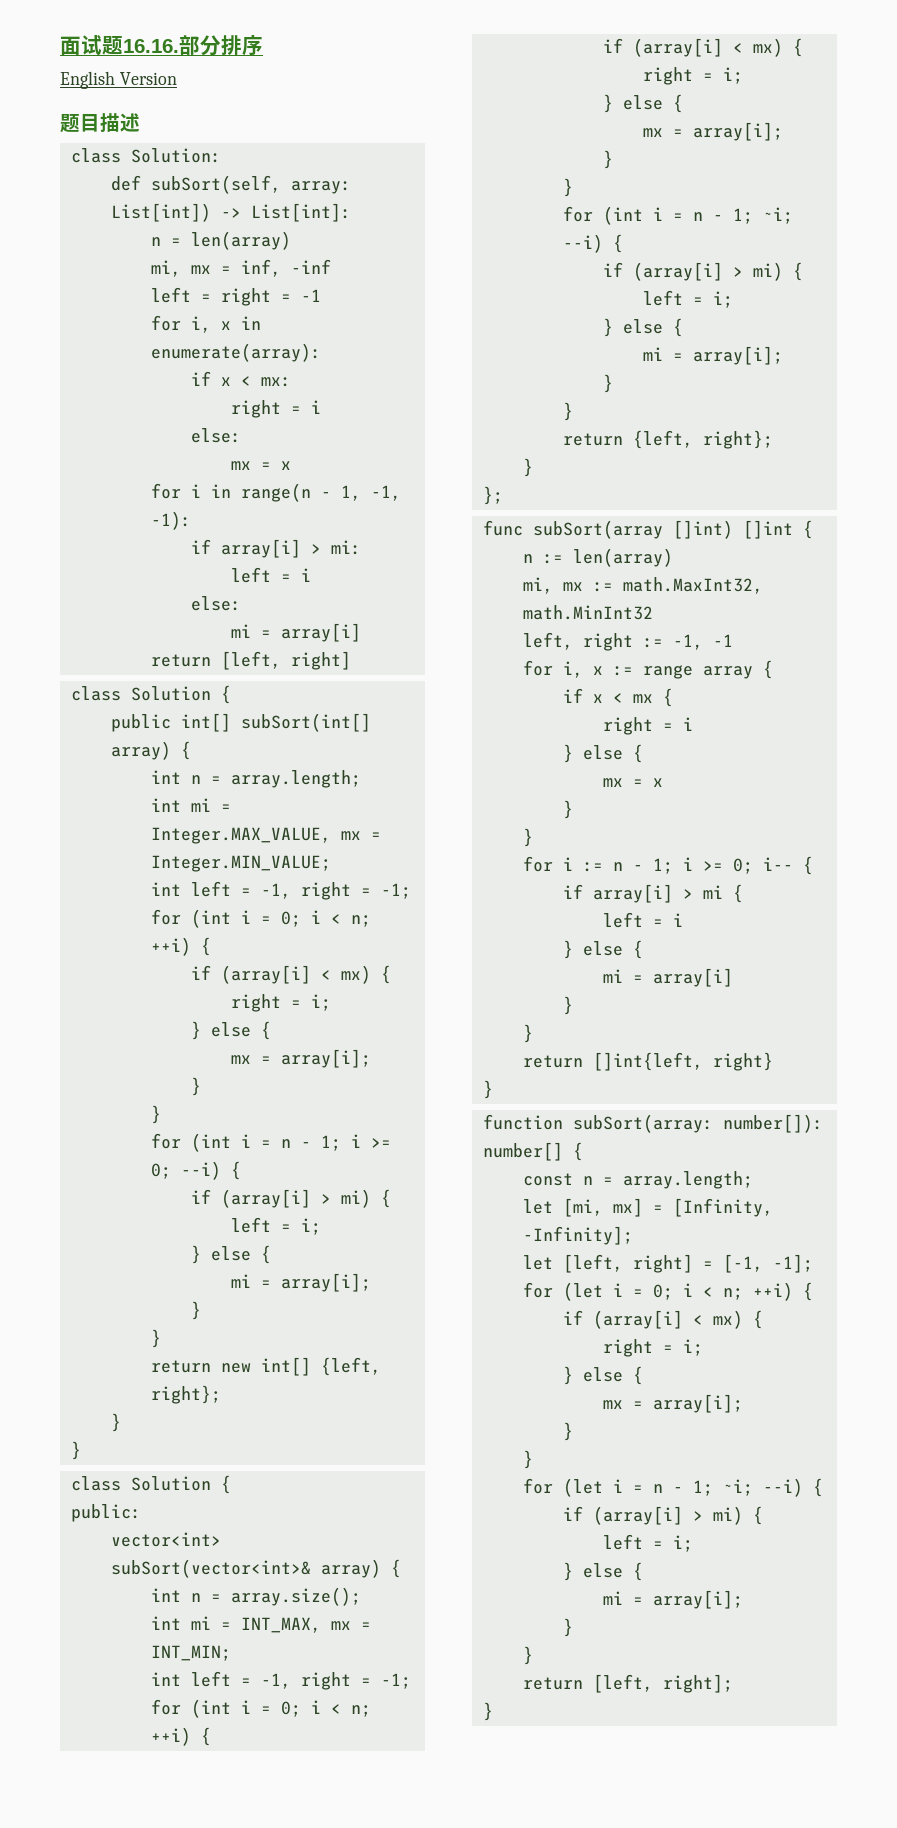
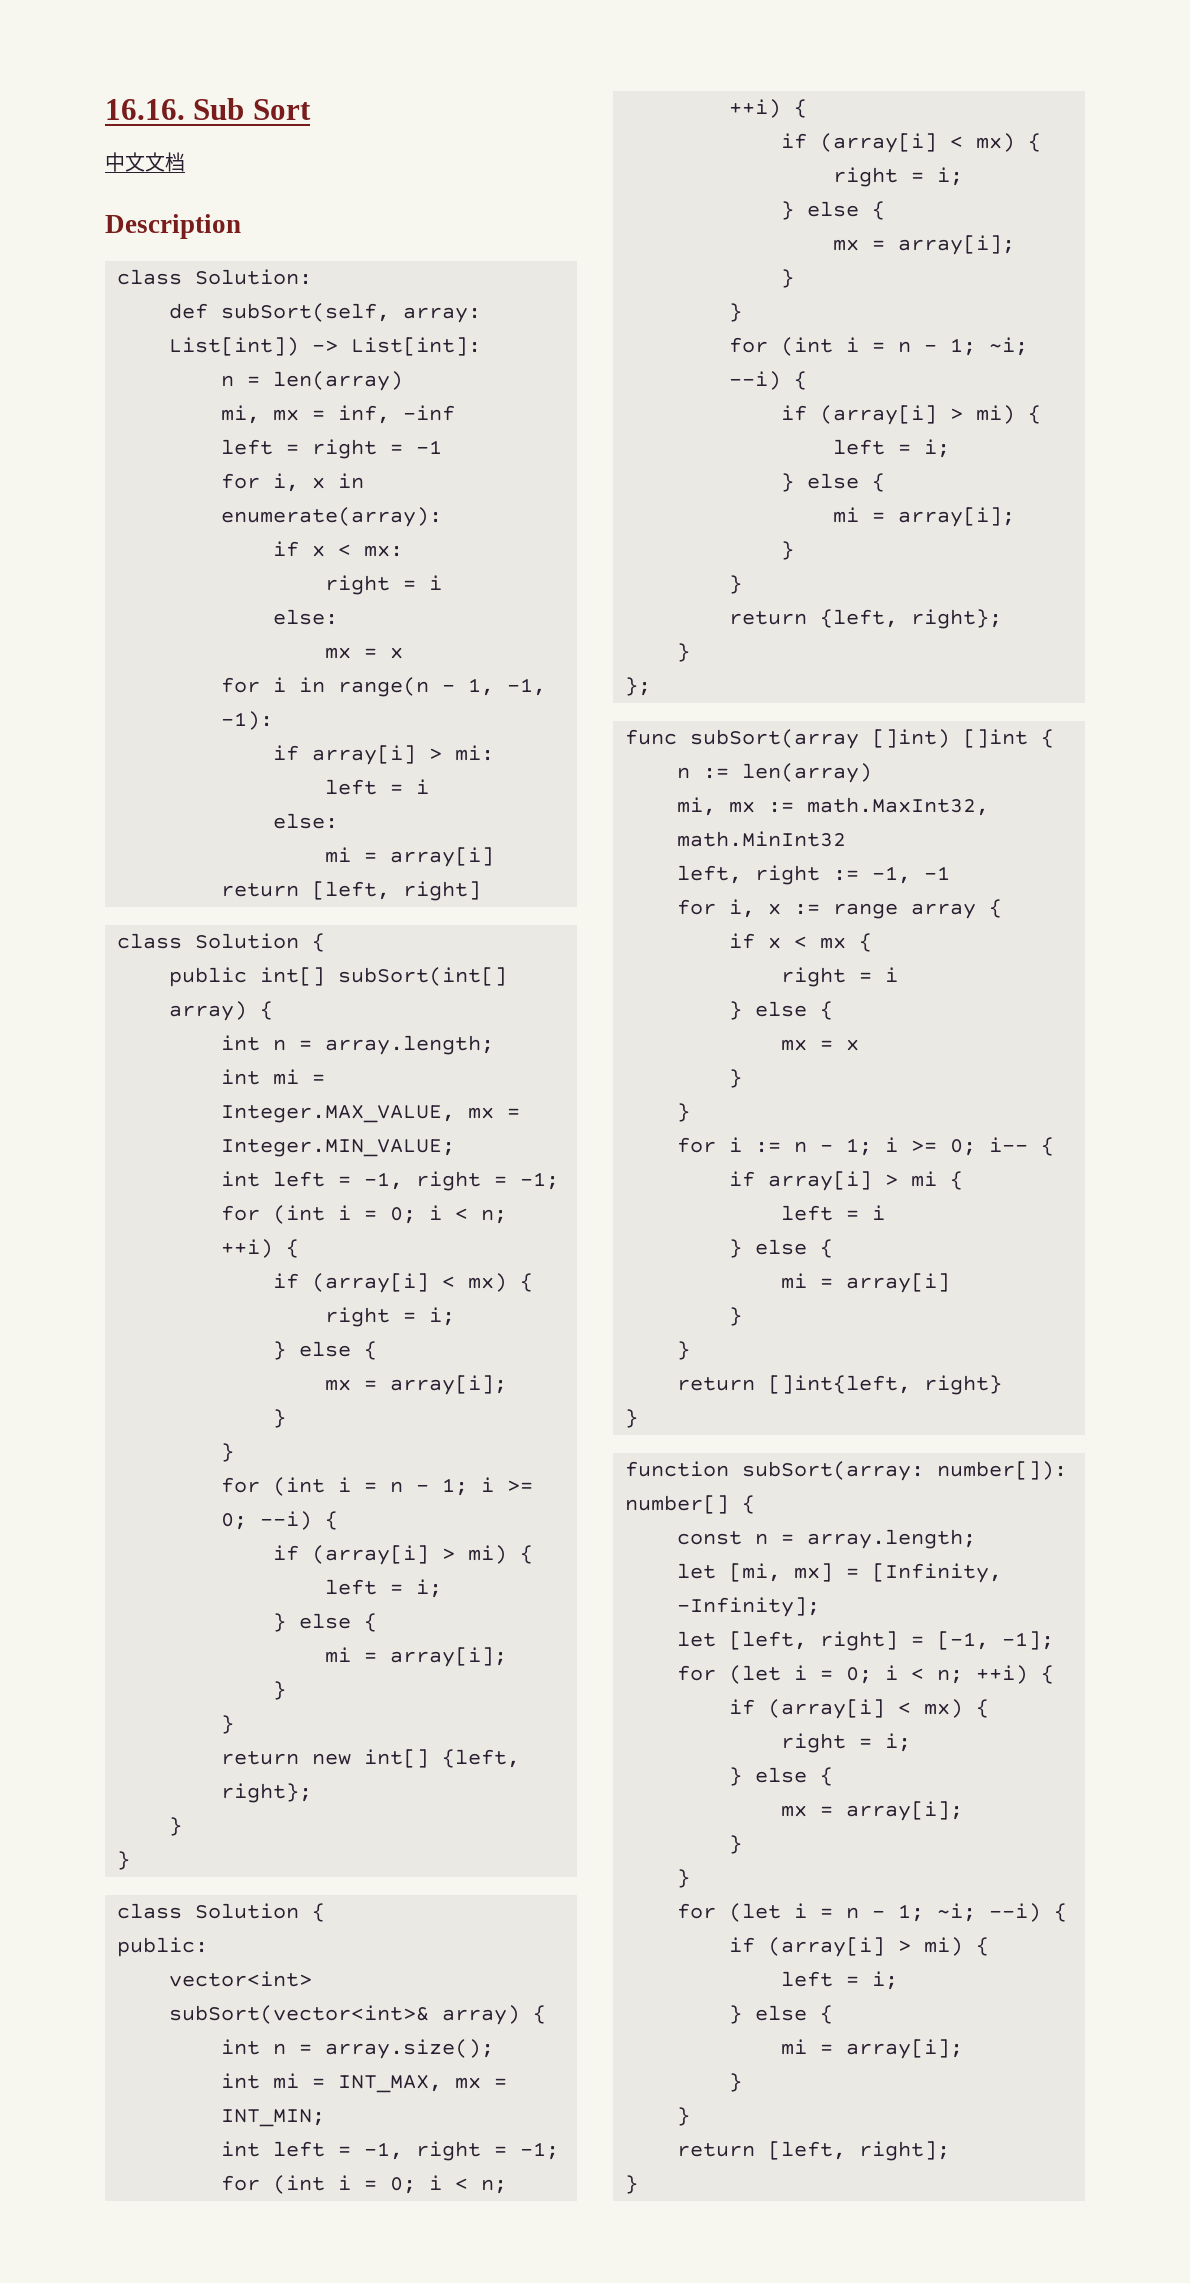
- 面试题16.16.部分排序
- English Version
- 题目描述
+ 16.16. Sub Sort
+ 中文文档
+ Description

